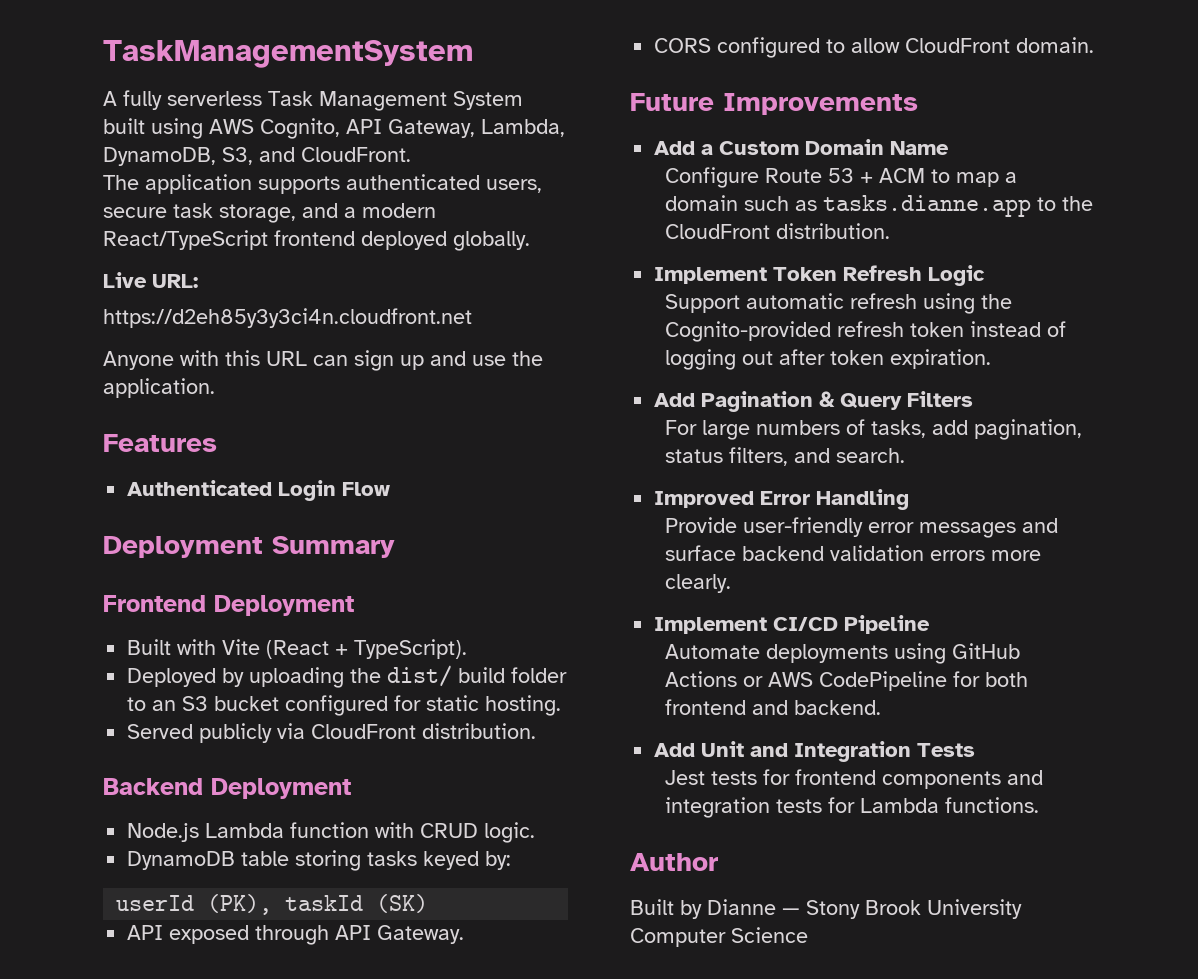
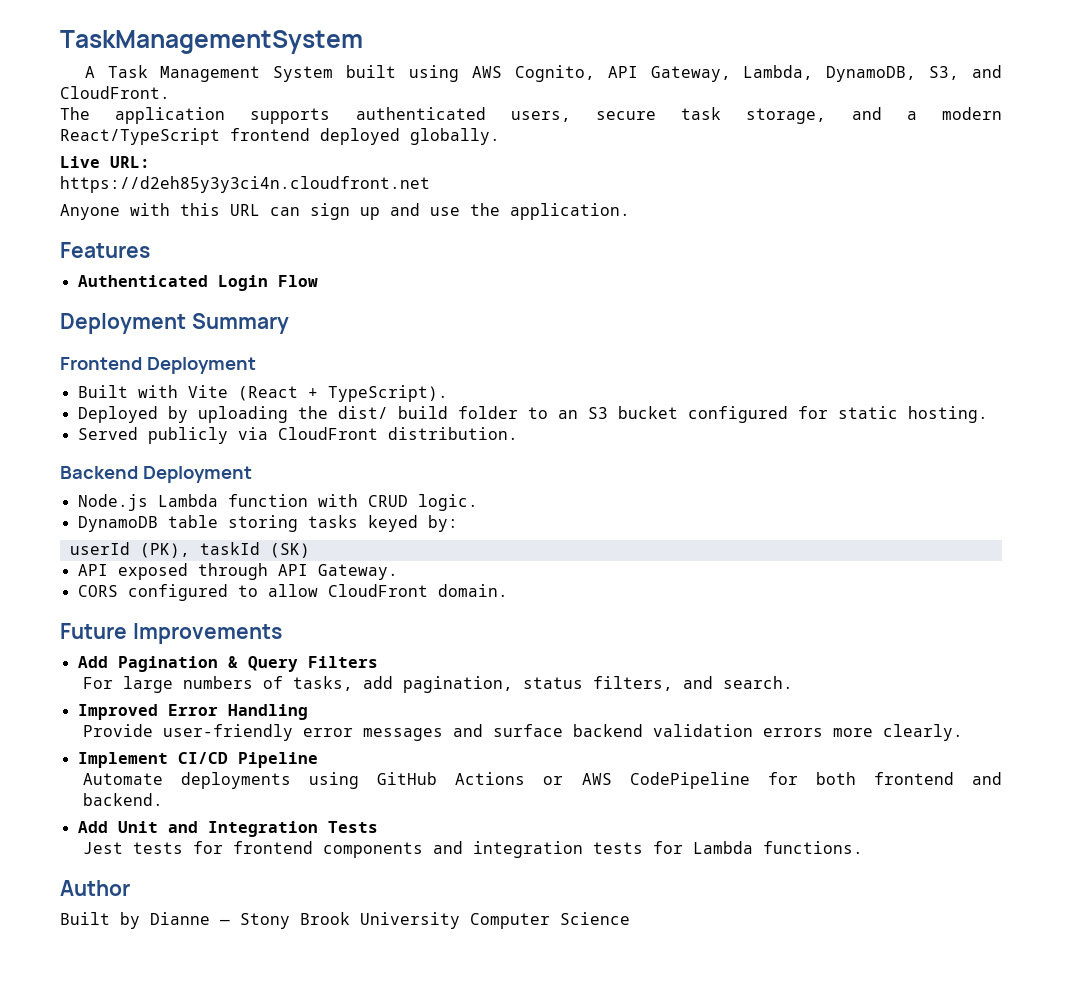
- A fully serverless Task Management System built using AWS Cognito, API Gateway, Lambda, DynamoDB, S3, and CloudFront.
+ A Task Management System built using AWS Cognito, API Gateway, Lambda, DynamoDB, S3, and CloudFront.
- Add a Custom Domain Name
- Configure Route 53 + ACM to map a domain such as tasks.dianne.app to the CloudFront distribution.
- Implement Token Refresh Logic
- Support automatic refresh using the Cognito-provided refresh token instead of logging out after token expiration.

